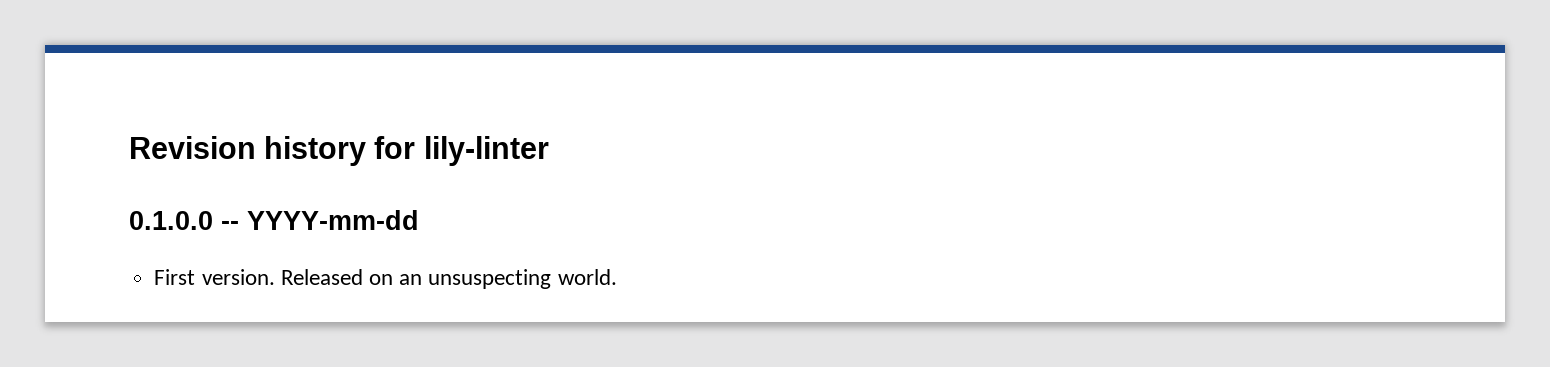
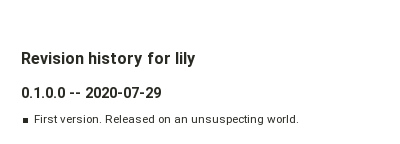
- Revision history for lily-linter
+ Revision history for lily
- 0.1.0.0 -- YYYY-mm-dd
+ 0.1.0.0 -- 2020-07-29

